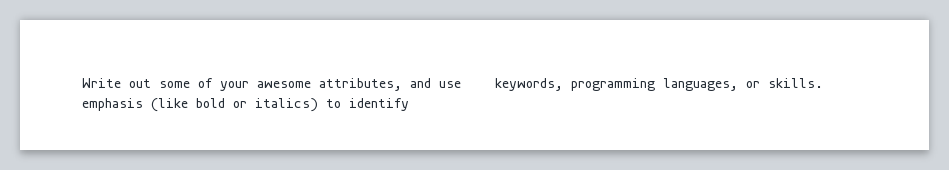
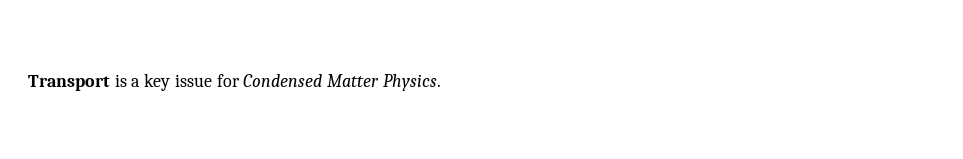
- Write out some of your awesome attributes, and use emphasis (like bold or italics) to identify keywords, programming languages, or skills.
+ Transport is a key issue for Condensed Matter Physics.

